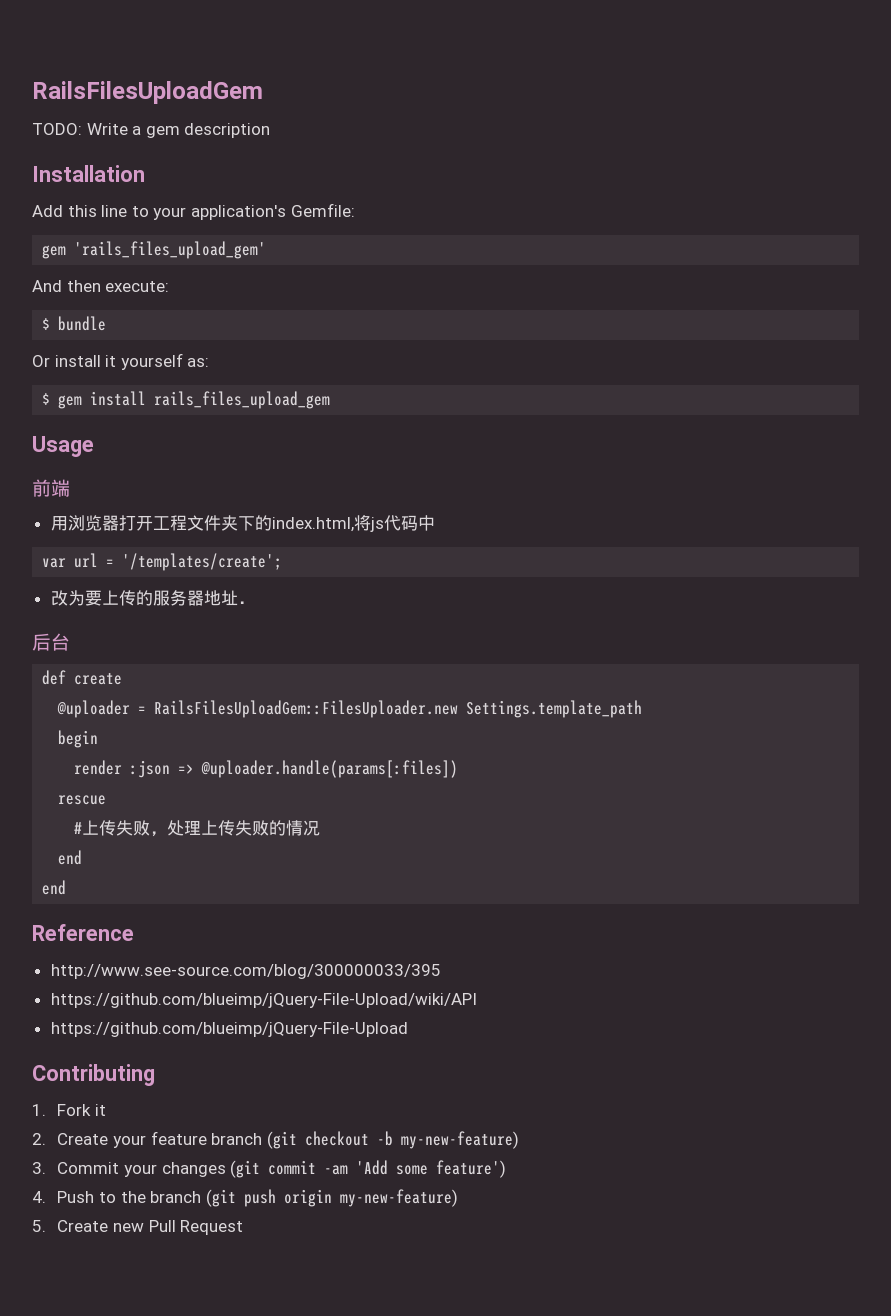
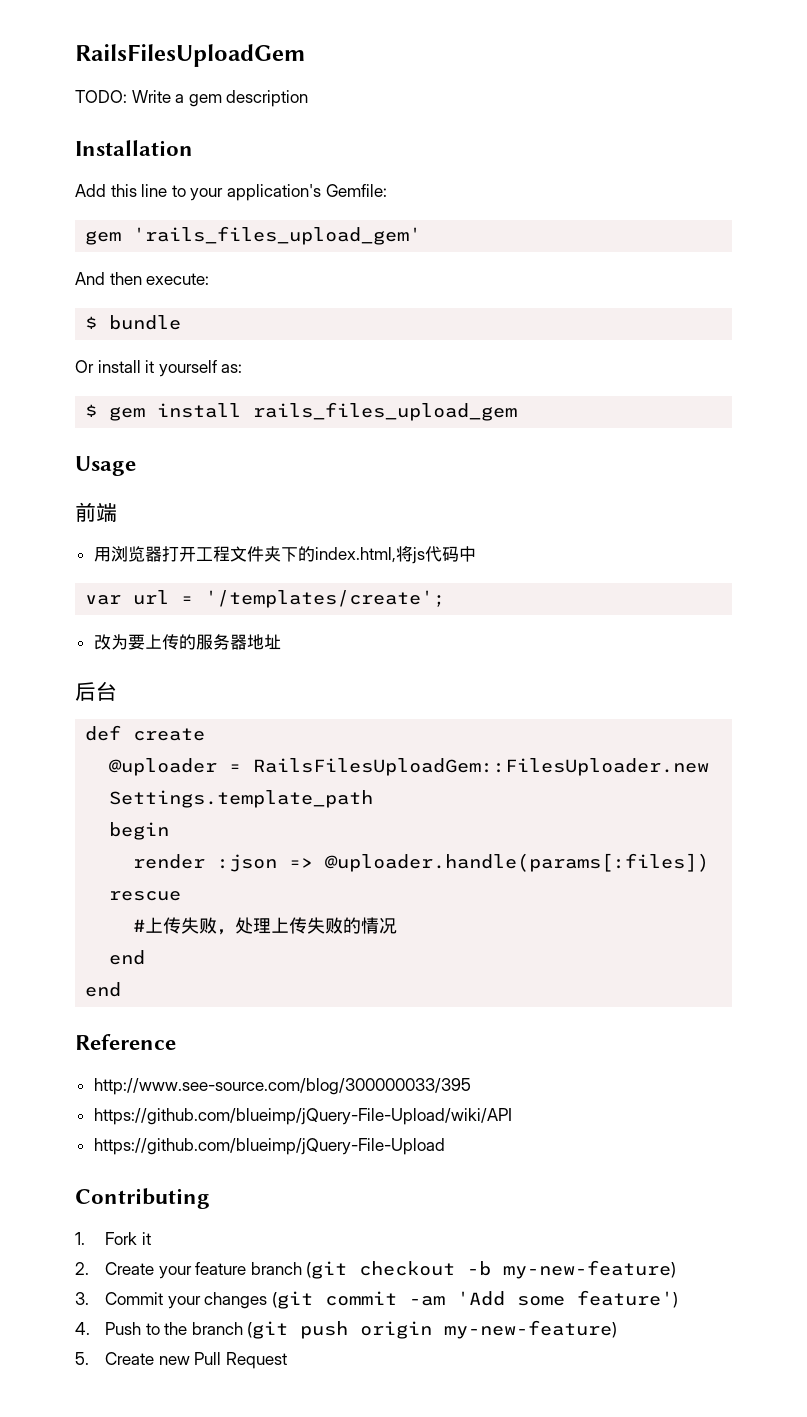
- 改为要上传的服务器地址．
+ 改为要上传的服务器地址

